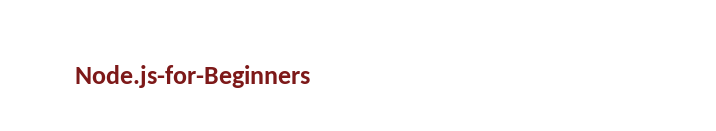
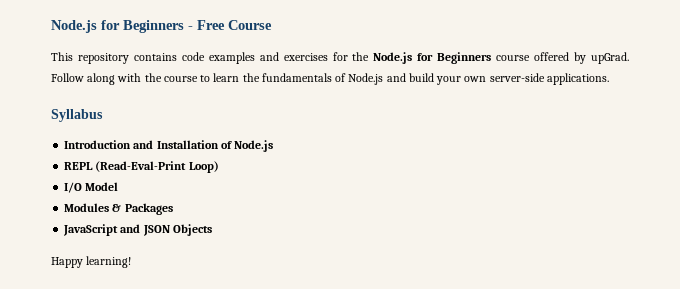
- Node.js-for-Beginners
+ Node.js for Beginners - Free Course
+ This repository contains code examples and exercises for the Node.js for Beginners course offered by upGrad. Follow along with the course to learn the fundamentals of Node.js and build your own server-side applications.
+ Syllabus
+ Introduction and Installation of Node.js
+ REPL (Read-Eval-Print Loop)
+ I/O Model
+ Modules & Packages
+ JavaScript and JSON Objects
+ Happy learning!

